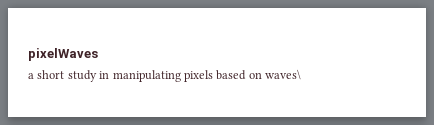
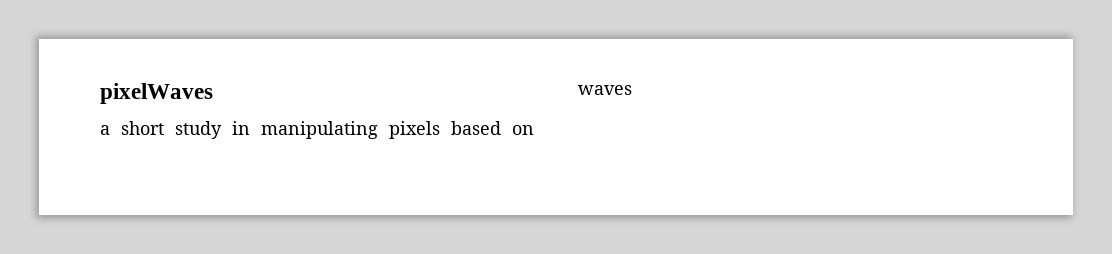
- a short study in manipulating pixels based on waves\
+ a short study in manipulating pixels based on waves

